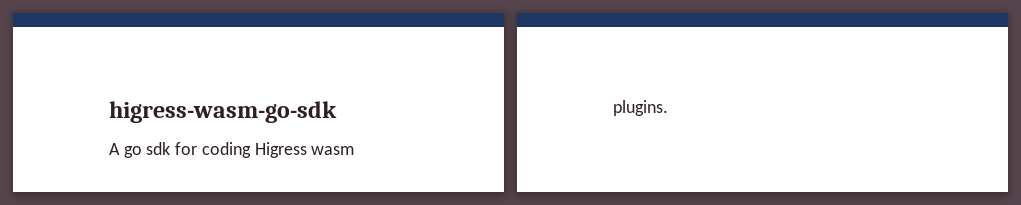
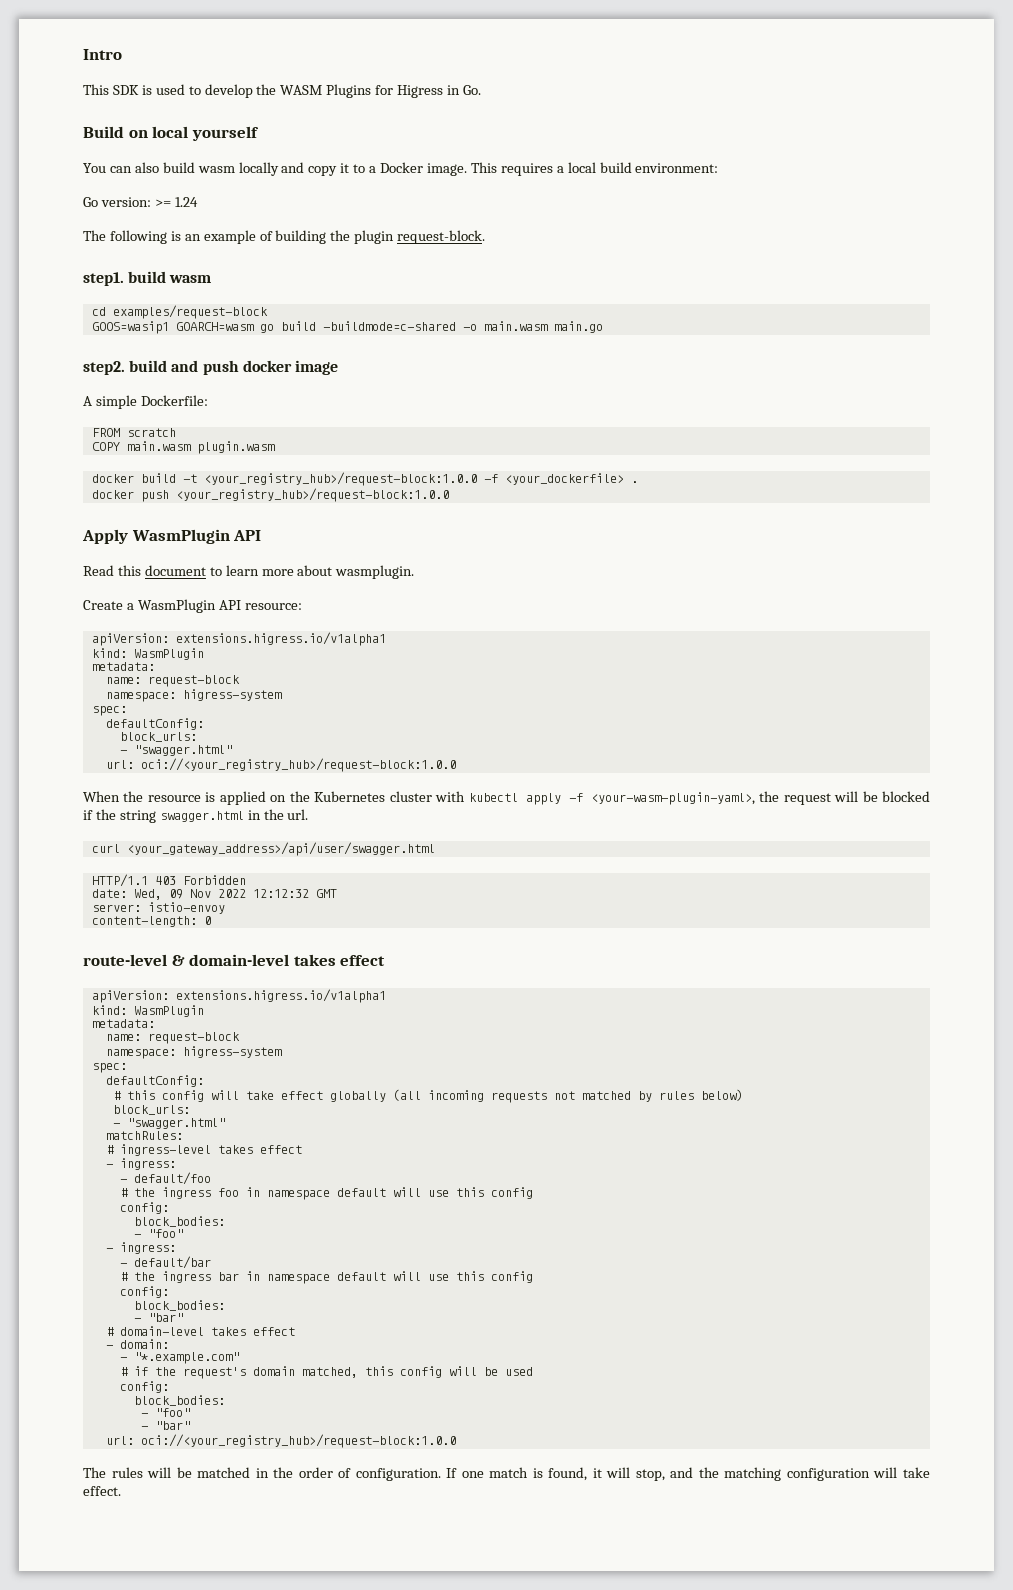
- higress-wasm-go-sdk
- A go sdk for coding Higress wasm plugins.
+ Intro
+ This SDK is used to develop the WASM Plugins for Higress in Go.
+ Build on local yourself
+ You can also build wasm locally and copy it to a Docker image. This requires a local build environment:
+ Go version: >= 1.24
+ The following is an example of building the plugin request-block.
+ step1. build wasm
+ cd examples/request-block
+ GOOS=wasip1 GOARCH=wasm go build -buildmode=c-shared -o main.wasm main.go
+ step2. build and push docker image
+ A simple Dockerfile:
+ FROM scratch
+ COPY main.wasm plugin.wasm
+ docker build -t <your_registry_hub>/request-block:1.0.0 -f <your_dockerfile> .
+ docker push <your_registry_hub>/request-block:1.0.0
+ Apply WasmPlugin API
+ Read this document to learn more about wasmplugin.
+ Create a WasmPlugin API resource:
+ apiVersion: extensions.higress.io/v1alpha1
+ kind: WasmPlugin
+ metadata:
+ name: request-block
+ namespace: higress-system
+ spec:
+ defaultConfig:
+ block_urls:
+ - "swagger.html"
+ url: oci://<your_registry_hub>/request-block:1.0.0
+ When the resource is applied on the Kubernetes cluster with kubectl apply -f <your-wasm-plugin-yaml>, the request will be blocked if the string swagger.html in the url.
+ curl <your_gateway_address>/api/user/swagger.html
+ HTTP/1.1 403 Forbidden
+ date: Wed, 09 Nov 2022 12:12:32 GMT
+ server: istio-envoy
+ content-length: 0
+ route-level & domain-level takes effect
+ apiVersion: extensions.higress.io/v1alpha1
+ kind: WasmPlugin
+ metadata:
+ name: request-block
+ namespace: higress-system
+ spec:
+ defaultConfig:
+ # this config will take effect globally (all incoming requests not matched by rules below)
+ block_urls:
+ - "swagger.html"
+ matchRules:
+ # ingress-level takes effect
+ - ingress:
+ - default/foo
+ # the ingress foo in namespace default will use this config
+ config:
+ block_bodies:
+ - "foo"
+ - ingress:
+ - default/bar
+ # the ingress bar in namespace default will use this config
+ config:
+ block_bodies:
+ - "bar"
+ # domain-level takes effect
+ - domain:
+ - "*.example.com"
+ # if the request's domain matched, this config will be used
+ config:
+ block_bodies:
+ - "foo"
+ - "bar"
+ url: oci://<your_registry_hub>/request-block:1.0.0
+ The rules will be matched in the order of configuration. If one match is found, it will stop, and the matching configuration will take effect.

